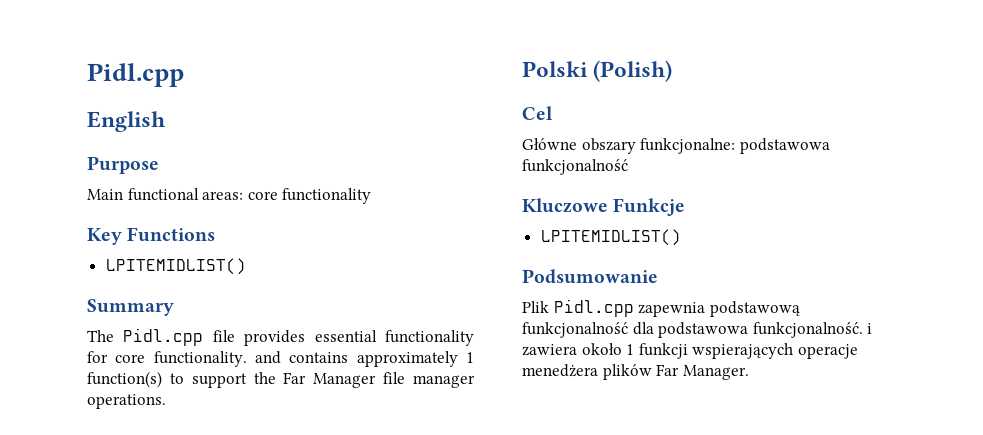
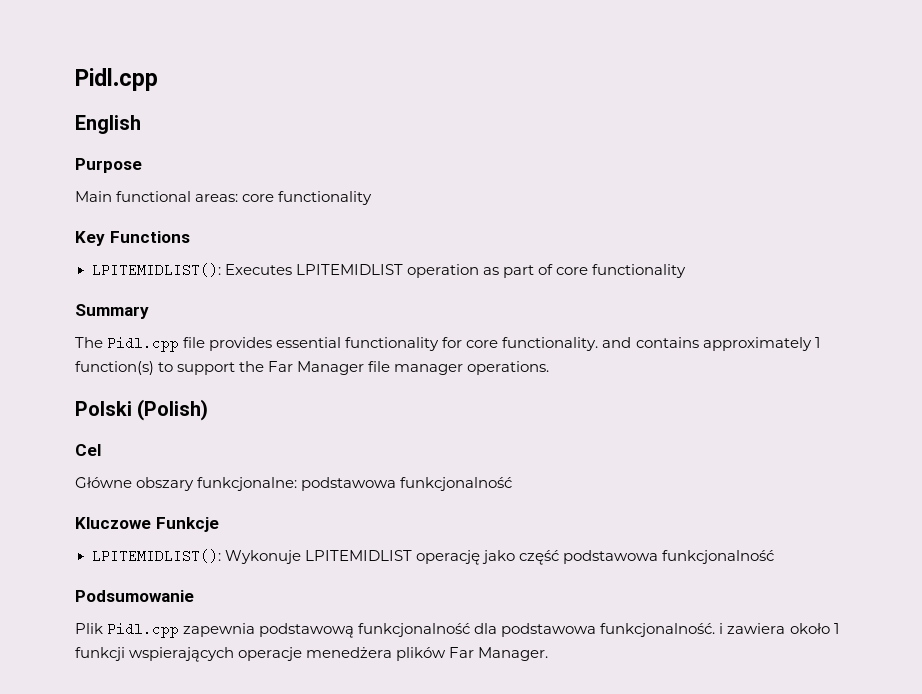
  Key Functions
- LPITEMIDLIST()
+ LPITEMIDLIST(): Executes LPITEMIDLIST operation as part of core functionality
  Kluczowe Funkcje
- LPITEMIDLIST()
+ LPITEMIDLIST(): Wykonuje LPITEMIDLIST operację jako część podstawowa funkcjonalność

